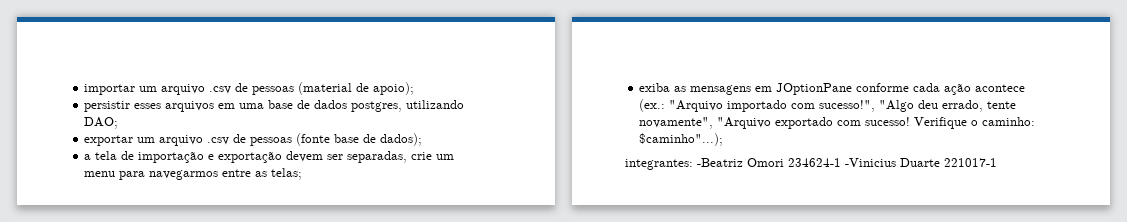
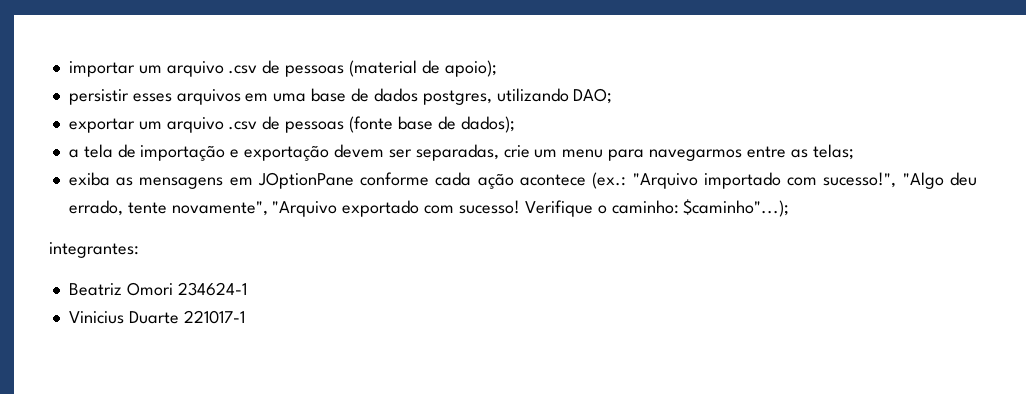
- integrantes: -Beatriz Omori 234624-1 -Vinicius Duarte 221017-1
+ integrantes:
+ Beatriz Omori 234624-1
+ Vinicius Duarte 221017-1

